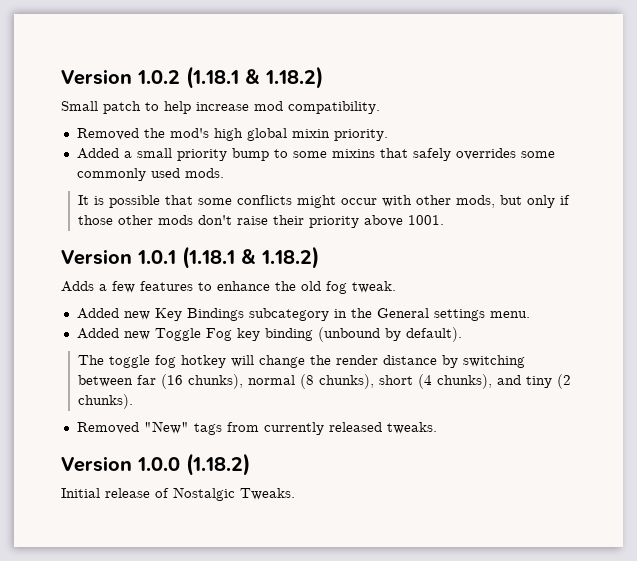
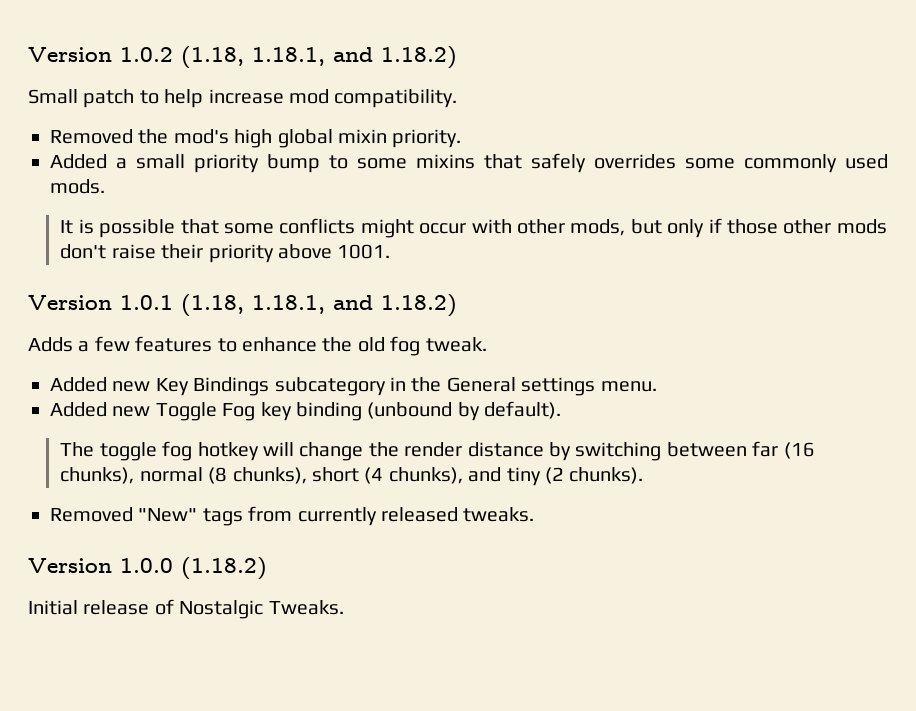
- Version 1.0.2 (1.18.1 & 1.18.2)
+ Version 1.0.2 (1.18, 1.18.1, and 1.18.2)
- Version 1.0.1 (1.18.1 & 1.18.2)
+ Version 1.0.1 (1.18, 1.18.1, and 1.18.2)

